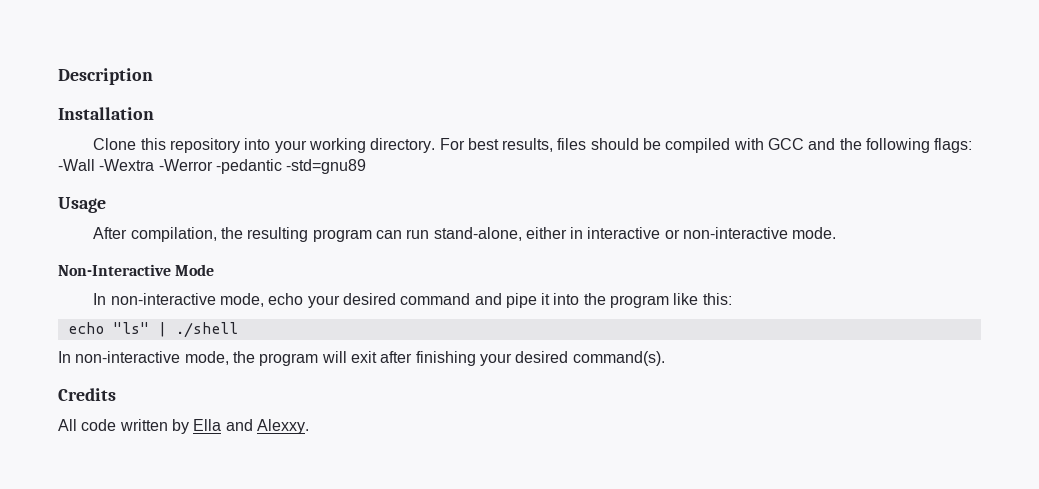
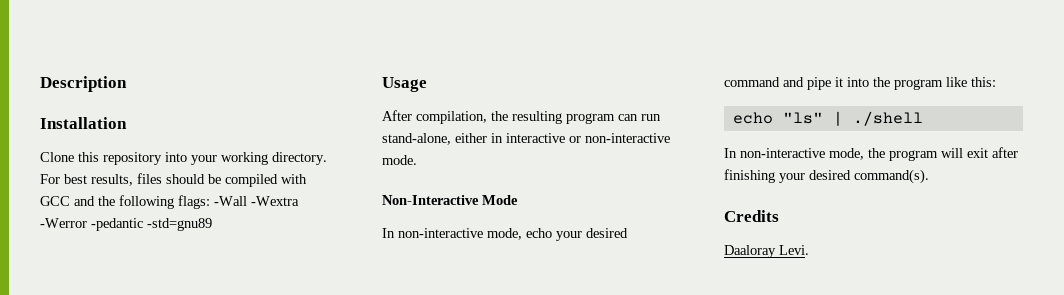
- All code written by Ella and Alexxy.
+ Daaloray Levi.

